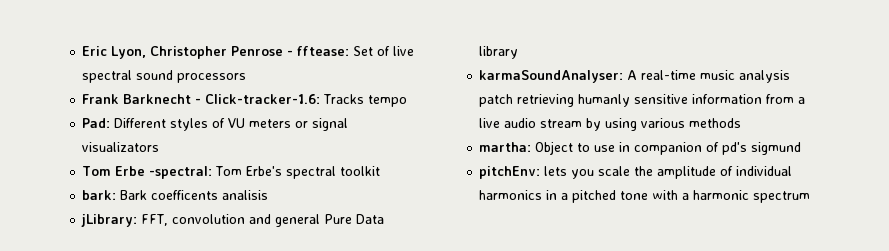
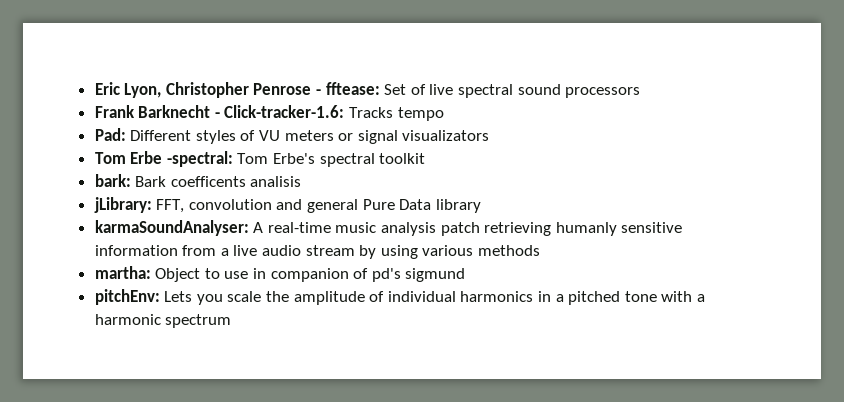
- pitchEnv: lets you scale the amplitude of individual harmonics in a pitched tone with a harmonic spectrum
+ pitchEnv: Lets you scale the amplitude of individual harmonics in a pitched tone with a harmonic spectrum

